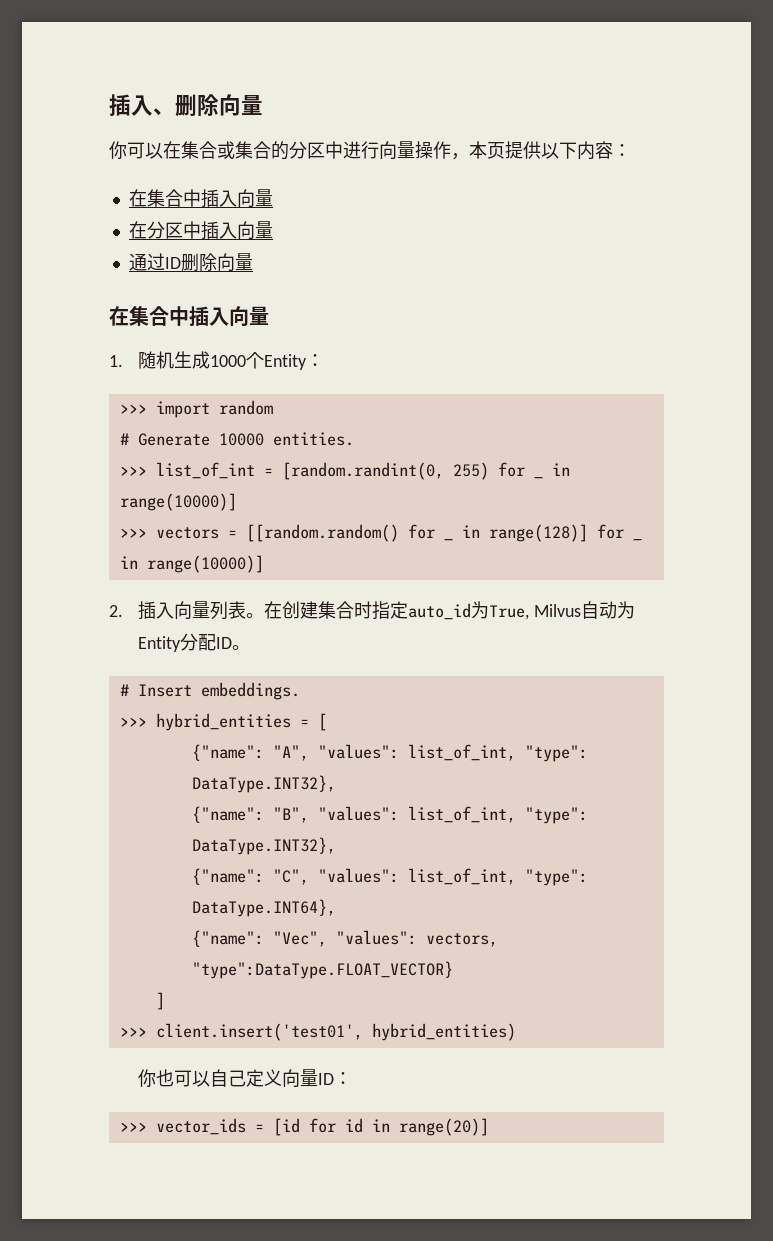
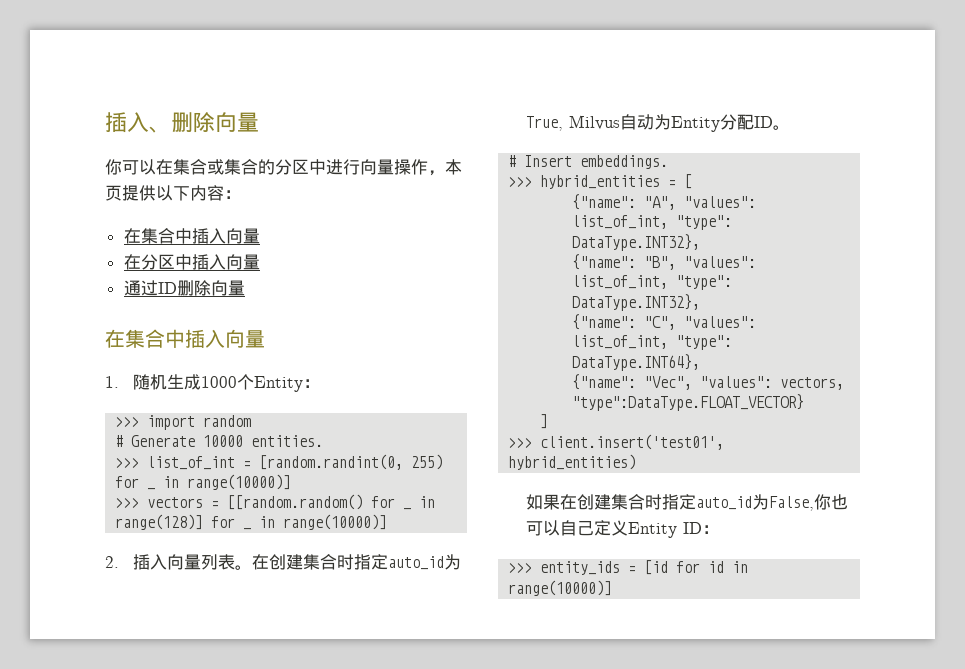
- 你也可以自己定义向量ID：
+ 如果在创建集合时指定auto_id为False,你也可以自己定义Entity ID：
- >>> vector_ids = [id for id in range(20)]
+ >>> entity_ids = [id for id in range(10000)]

